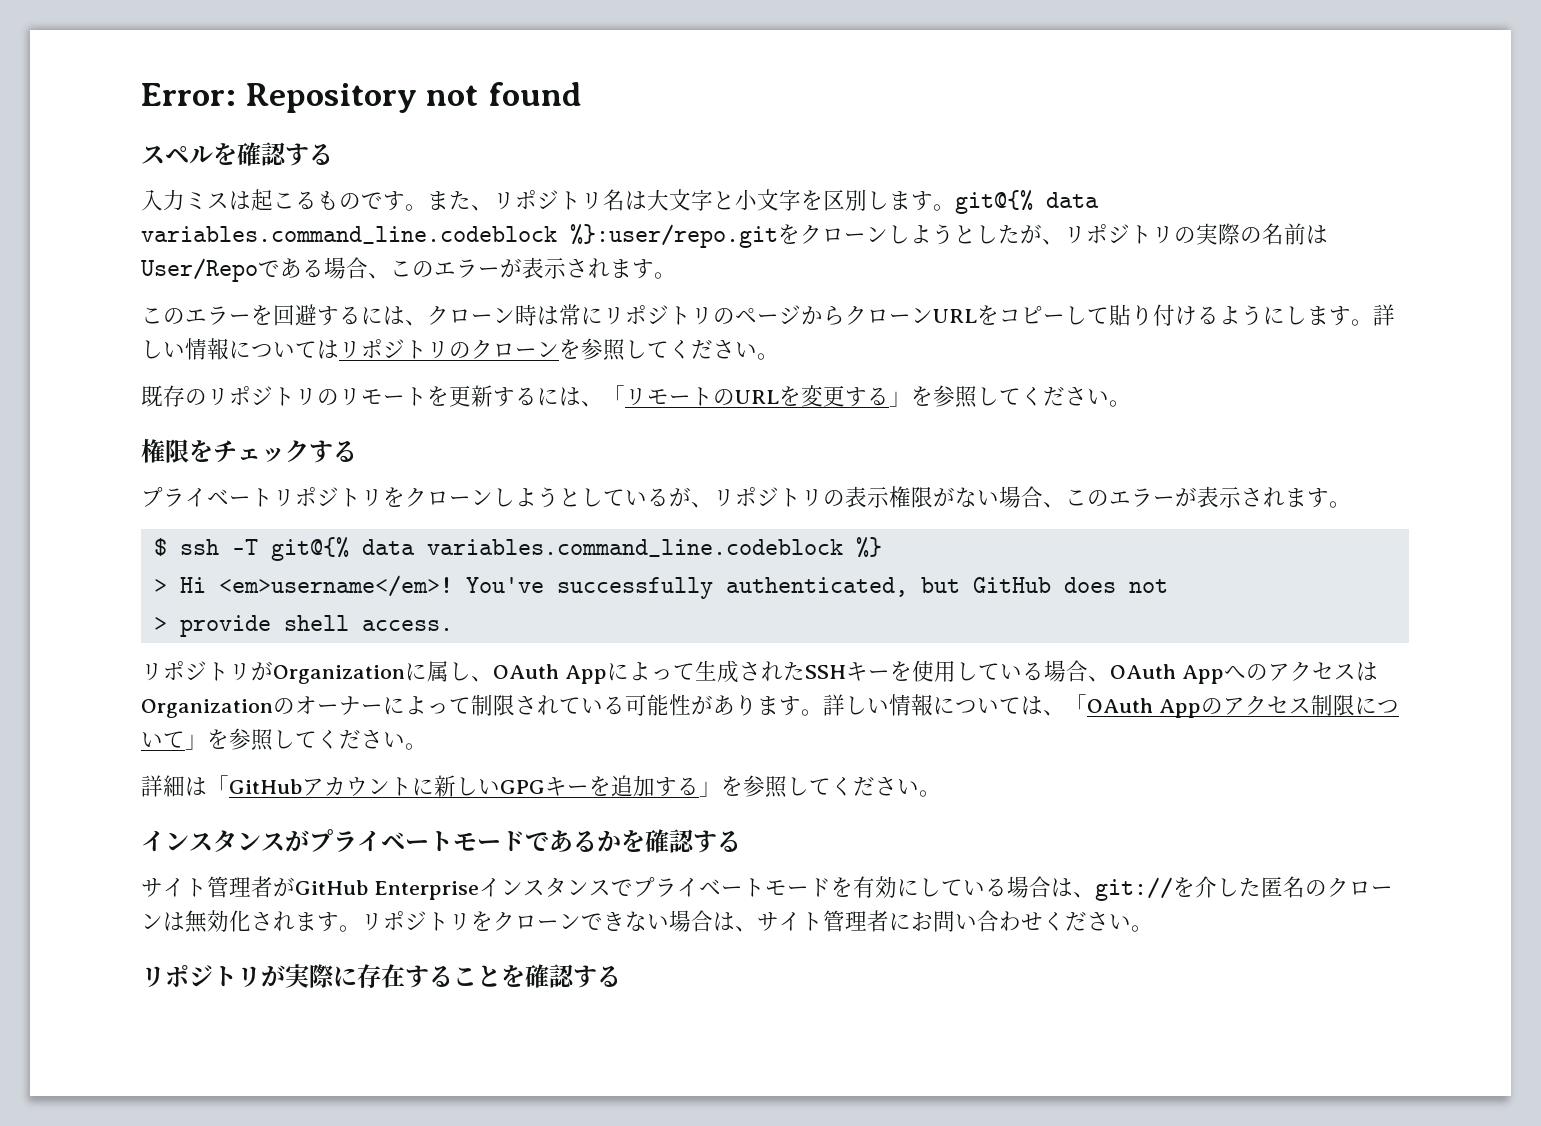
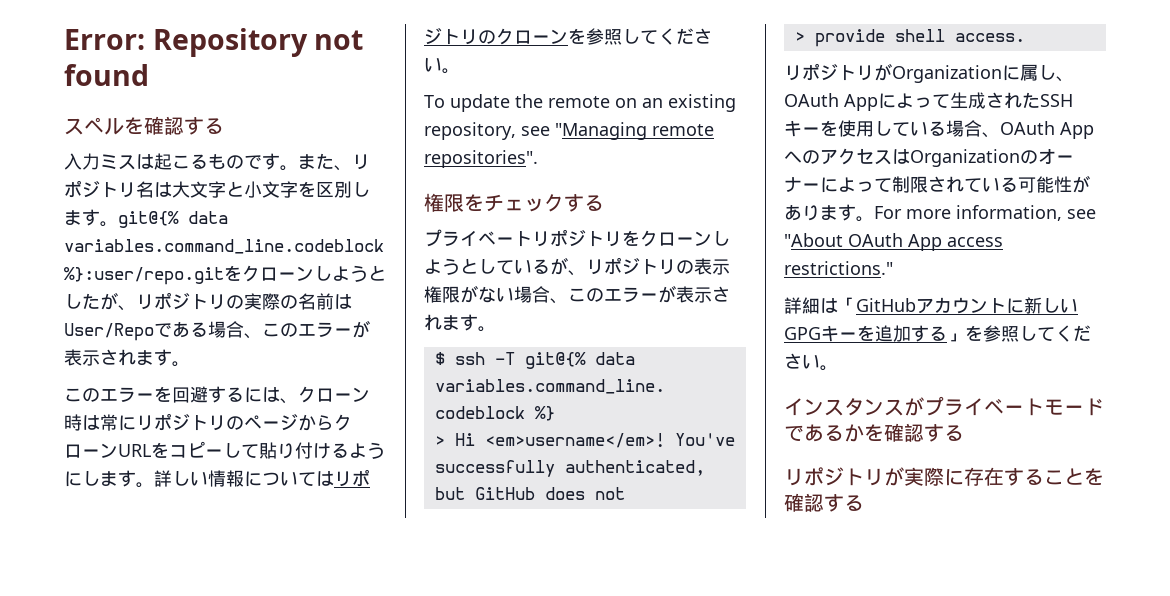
- 既存のリポジトリのリモートを更新するには、「リモートのURLを変更する」を参照してください。
+ To update the remote on an existing repository, see "Managing remote repositories".
- 詳しい情報については、「OAuth Appのアクセス制限について」を参照してください。
+ For more information, see "About OAuth App access restrictions."
- サイト管理者がGitHub Enterpriseインスタンスでプライベートモードを有効にしている場合は、git://を介した匿名のクローンは無効化されます。リポジトリをクローンできない場合は、サイト管理者にお問い合わせください。

